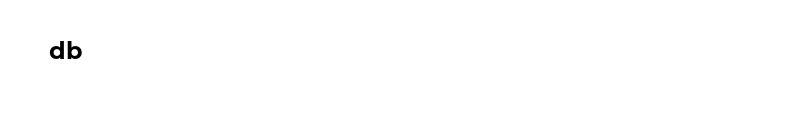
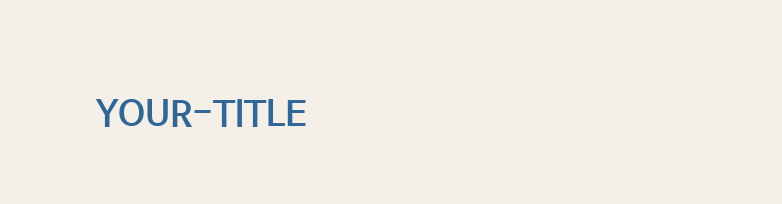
- db
+ YOUR-TITLE

